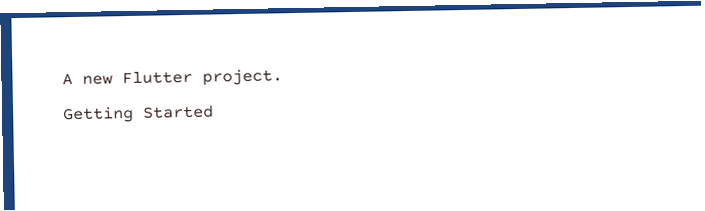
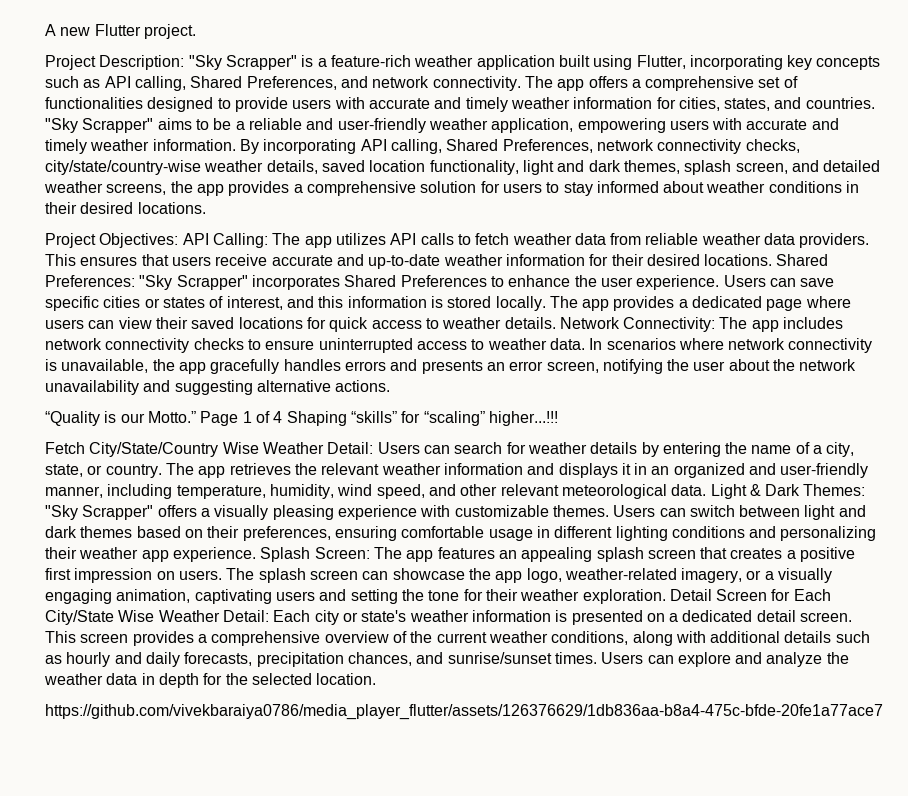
- Getting Started
+ Project Description: "Sky Scrapper" is a feature-rich weather application built using Flutter, incorporating key concepts such as API calling, Shared Preferences, and network connectivity. The app offers a comprehensive set of functionalities designed to provide users with accurate and timely weather information for cities, states, and countries. "Sky Scrapper" aims to be a reliable and user-friendly weather application, empowering users with accurate and timely weather information. By incorporating API calling, Shared Preferences, network connectivity checks, city/state/country-wise weather details, saved location functionality, light and dark themes, splash screen, and detailed weather screens, the app provides a comprehensive solution for users to stay informed about weather conditions in their desired locations.
+ Project Objectives: API Calling: The app utilizes API calls to fetch weather data from reliable weather data providers. This ensures that users receive accurate and up-to-date weather information for their desired locations. Shared Preferences: "Sky Scrapper" incorporates Shared Preferences to enhance the user experience. Users can save specific cities or states of interest, and this information is stored locally. The app provides a dedicated page where users can view their saved locations for quick access to weather details. Network Connectivity: The app includes network connectivity checks to ensure uninterrupted access to weather data. In scenarios where network connectivity is unavailable, the app gracefully handles errors and presents an error screen, notifying the user about the network unavailability and suggesting alternative actions.
+ “Quality is our Motto.” Page 1 of 4 Shaping “skills” for “scaling” higher...!!!
+ Fetch City/State/Country Wise Weather Detail: Users can search for weather details by entering the name of a city, state, or country. The app retrieves the relevant weather information and displays it in an organized and user-friendly manner, including temperature, humidity, wind speed, and other relevant meteorological data. Light & Dark Themes: "Sky Scrapper" offers a visually pleasing experience with customizable themes. Users can switch between light and dark themes based on their preferences, ensuring comfortable usage in different lighting conditions and personalizing their weather app experience. Splash Screen: The app features an appealing splash screen that creates a positive first impression on users. The splash screen can showcase the app logo, weather-related imagery, or a visually engaging animation, captivating users and setting the tone for their weather exploration. Detail Screen for Each City/State Wise Weather Detail: Each city or state's weather information is presented on a dedicated detail screen. This screen provides a comprehensive overview of the current weather conditions, along with additional details such as hourly and daily forecasts, precipitation chances, and sunrise/sunset times. Users can explore and analyze the weather data in depth for the selected location.
+ https://github.com/vivekbaraiya0786/media_player_flutter/assets/126376629/1db836aa-b8a4-475c-bfde-20fe1a77ace7

